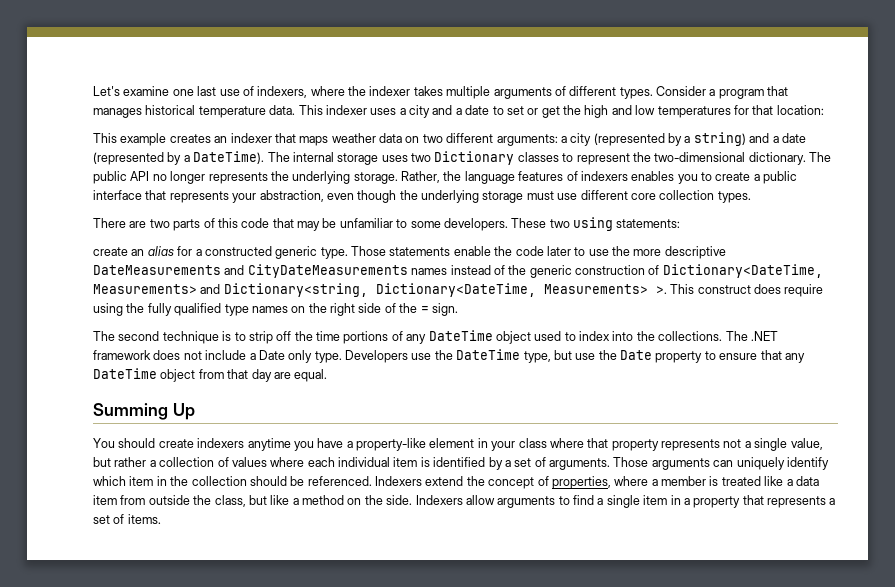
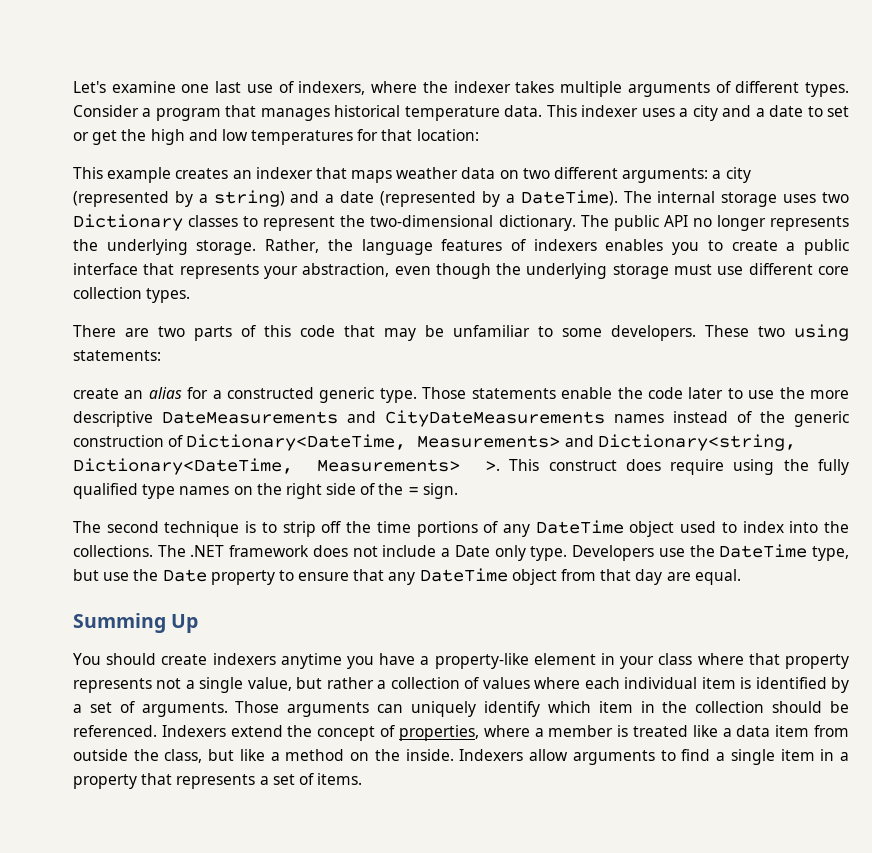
- Indexers extend the concept of properties, where a member is treated like a data item from outside the class, but like a method on the side.
+ Indexers extend the concept of properties, where a member is treated like a data item from outside the class, but like a method on the inside.

